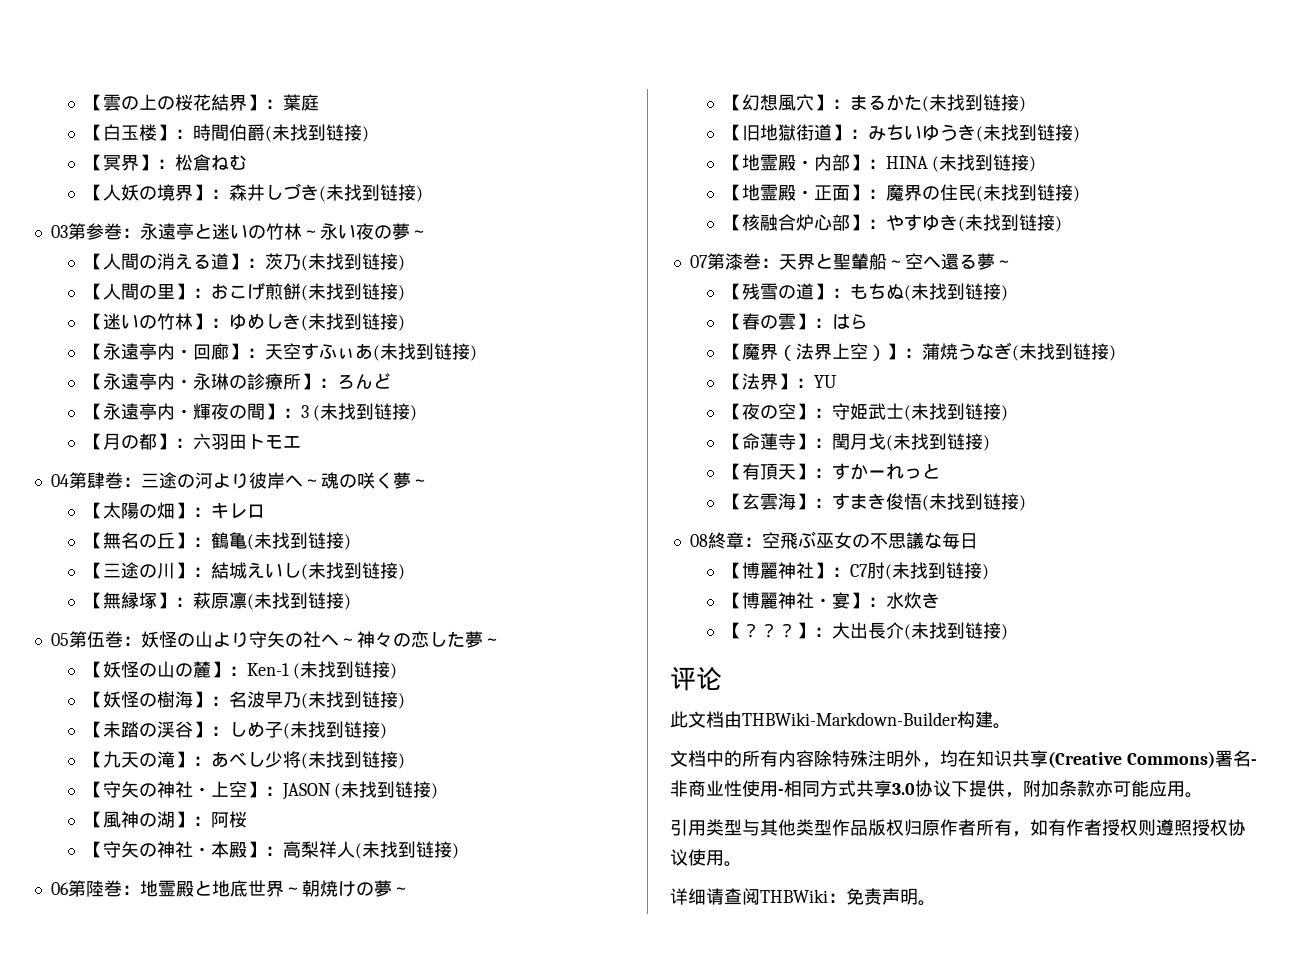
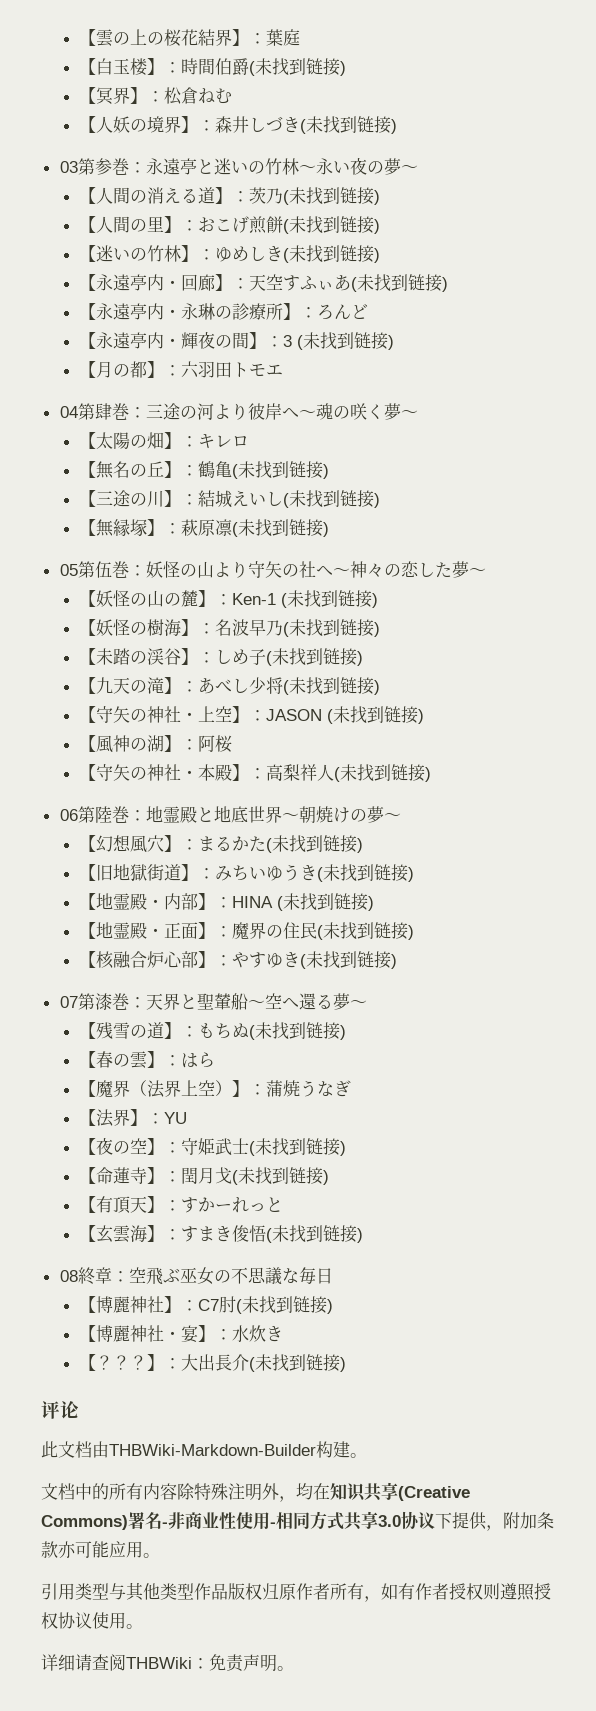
- 【魔界（法界上空）】：蒲焼うなぎ(未找到链接)
+ 【魔界（法界上空）】：蒲焼うなぎ

